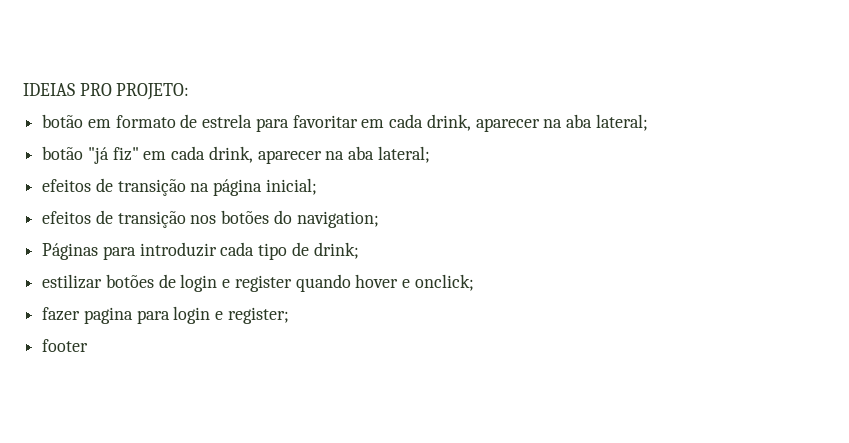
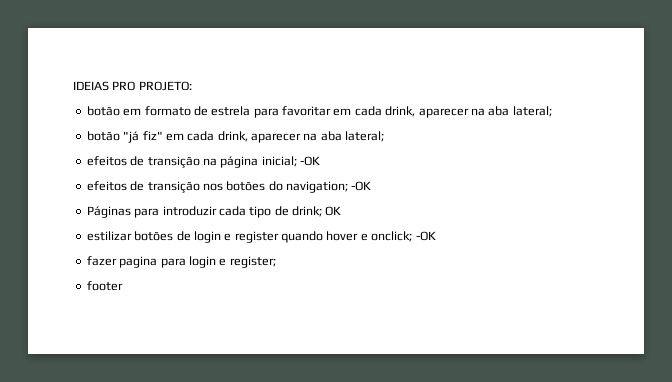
- efeitos de transição na página inicial;
+ efeitos de transição na página inicial; -OK
- efeitos de transição nos botões do navigation;
+ efeitos de transição nos botões do navigation; -OK
- Páginas para introduzir cada tipo de drink;
+ Páginas para introduzir cada tipo de drink; OK
- estilizar botões de login e register quando hover e onclick;
+ estilizar botões de login e register quando hover e onclick; -OK

